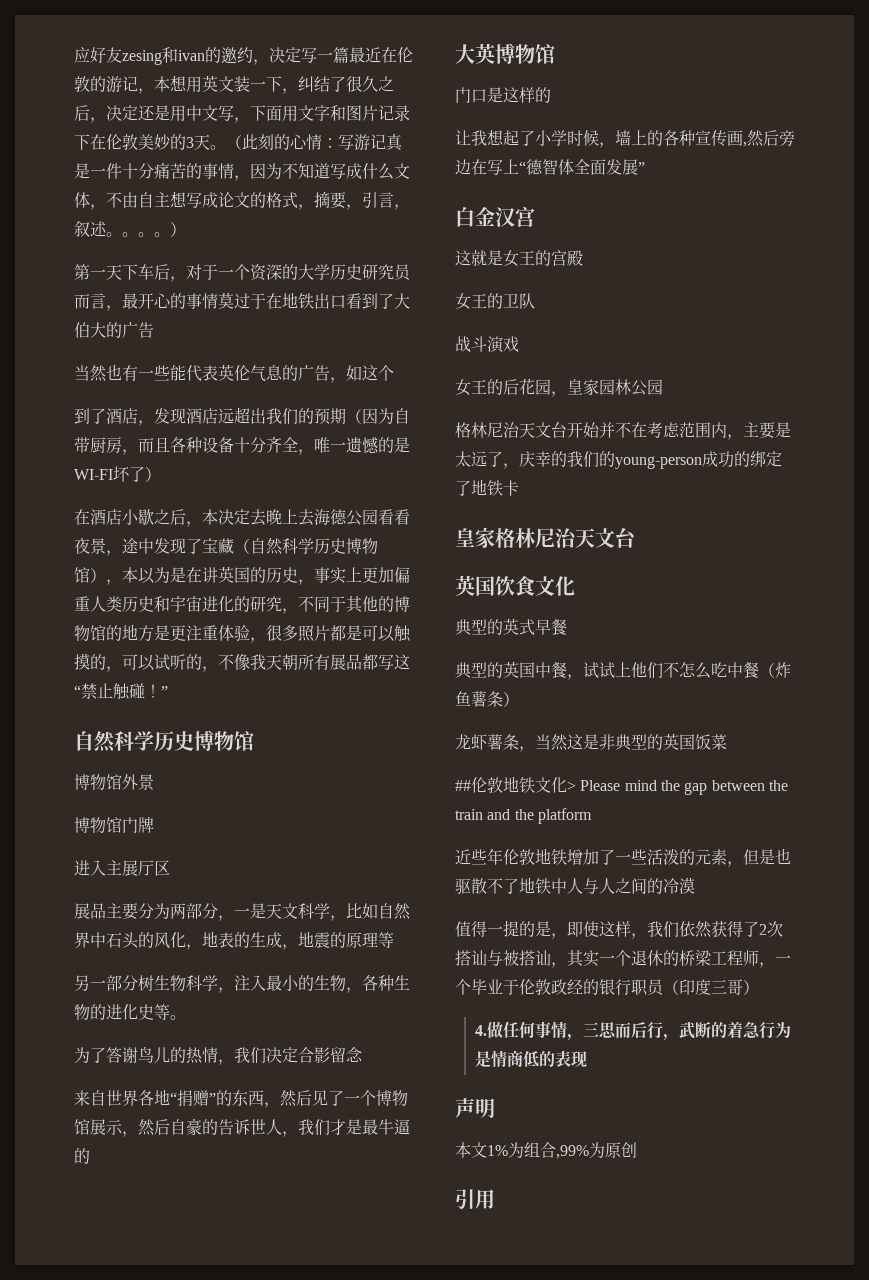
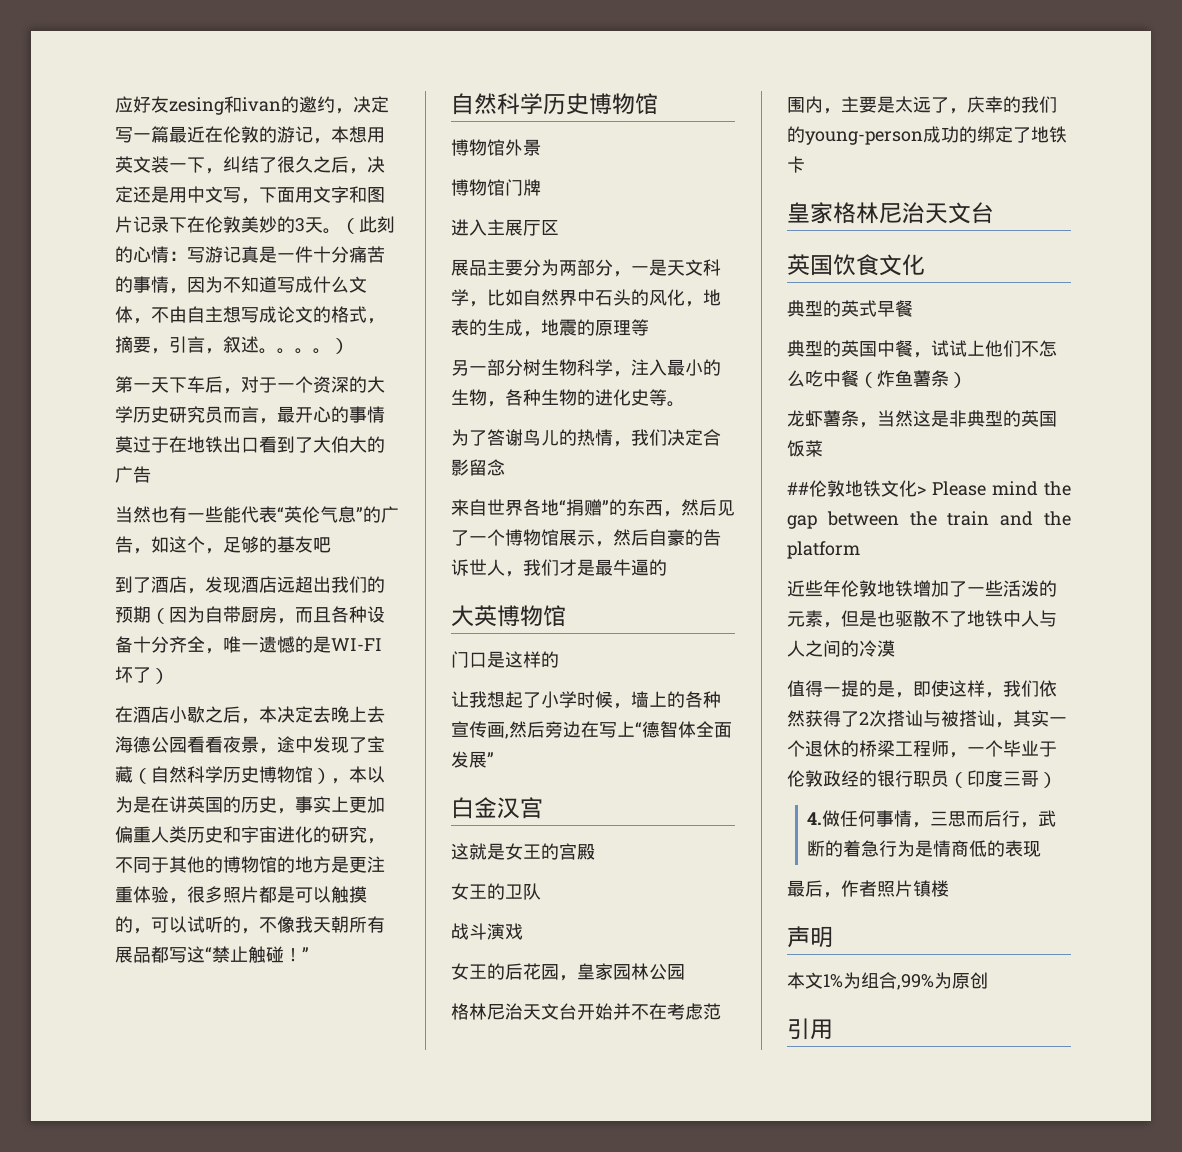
- 当然也有一些能代表英伦气息的广告，如这个
+ 当然也有一些能代表“英伦气息”的广告，如这个，足够的基友吧
+ 最后，作者照片镇楼

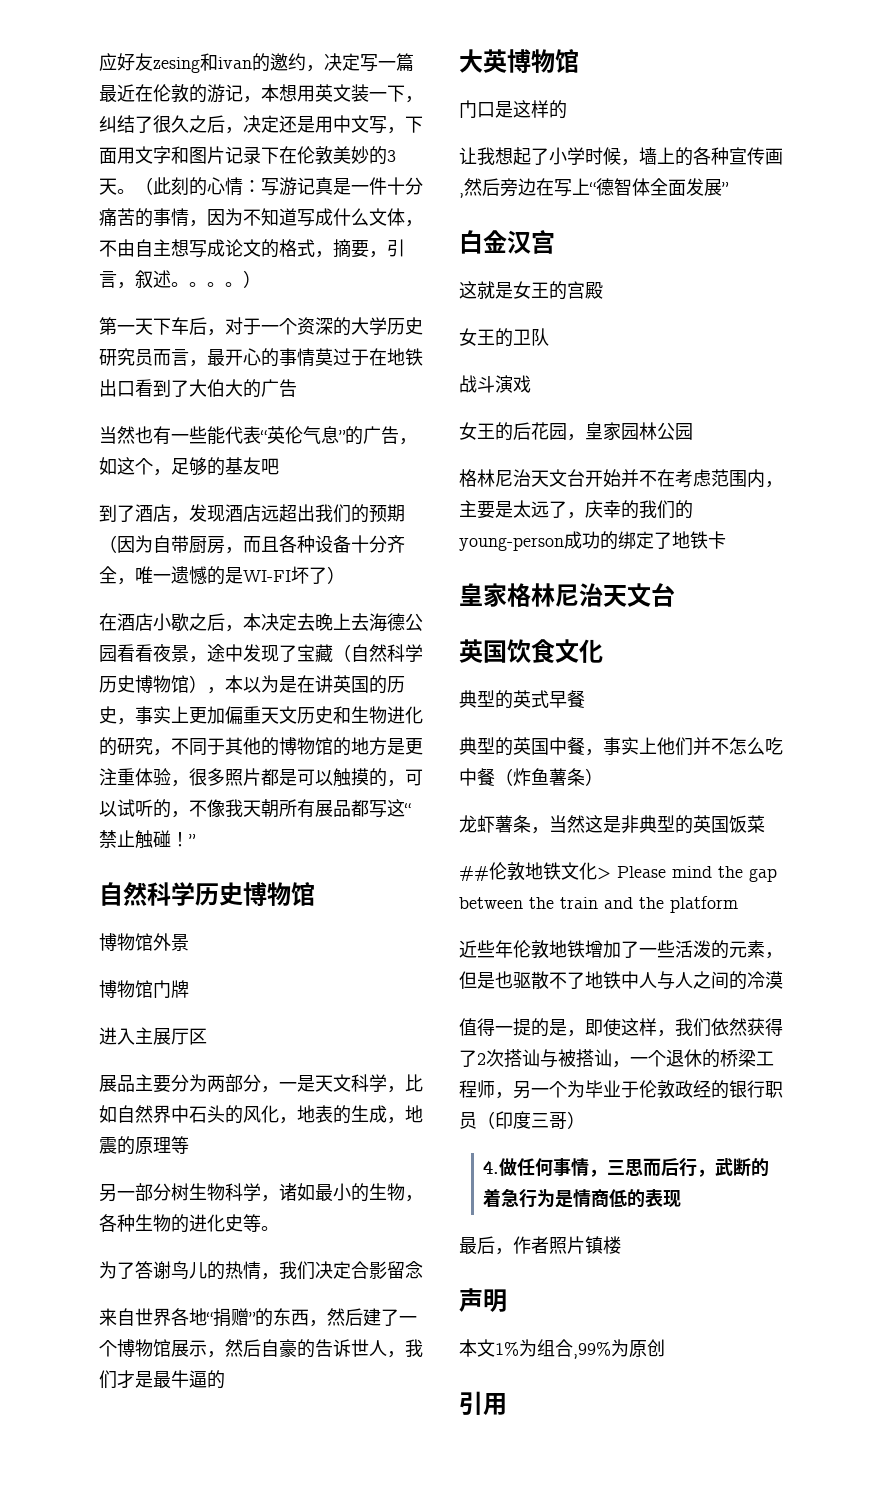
- 在酒店小歇之后，本决定去晚上去海德公园看看夜景，途中发现了宝藏（自然科学历史博物馆），本以为是在讲英国的历史，事实上更加偏重人类历史和宇宙进化的研究，不同于其他的博物馆的地方是更注重体验，很多照片都是可以触摸的，可以试听的，不像我天朝所有展品都写这“禁止触碰！”
+ 在酒店小歇之后，本决定去晚上去海德公园看看夜景，途中发现了宝藏（自然科学历史博物馆），本以为是在讲英国的历史，事实上更加偏重天文历史和生物进化的研究，不同于其他的博物馆的地方是更注重体验，很多照片都是可以触摸的，可以试听的，不像我天朝所有展品都写这“禁止触碰！”
- 另一部分树生物科学，注入最小的生物，各种生物的进化史等。
+ 另一部分树生物科学，诸如最小的生物，各种生物的进化史等。
- 来自世界各地“捐赠”的东西，然后见了一个博物馆展示，然后自豪的告诉世人，我们才是最牛逼的
+ 来自世界各地“捐赠”的东西，然后建了一个博物馆展示，然后自豪的告诉世人，我们才是最牛逼的
- 典型的英国中餐，试试上他们不怎么吃中餐（炸鱼薯条）
+ 典型的英国中餐，事实上他们并不怎么吃中餐（炸鱼薯条）
- 值得一提的是，即使这样，我们依然获得了2次搭讪与被搭讪，其实一个退休的桥梁工程师，一个毕业于伦敦政经的银行职员（印度三哥）
+ 值得一提的是，即使这样，我们依然获得了2次搭讪与被搭讪，一个退休的桥梁工程师，另一个为毕业于伦敦政经的银行职员（印度三哥）

